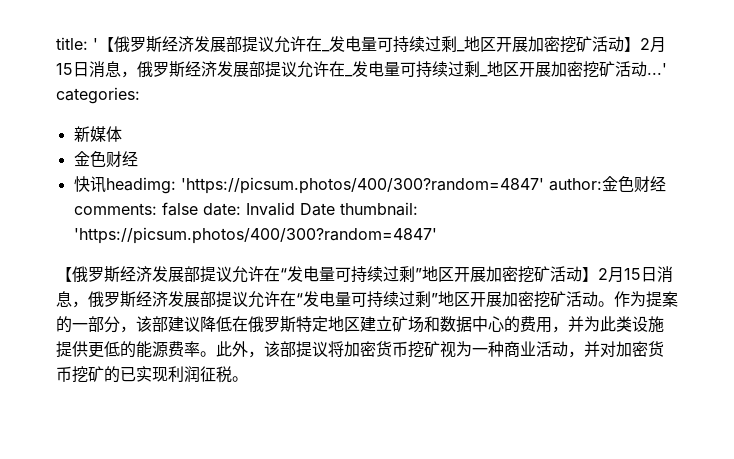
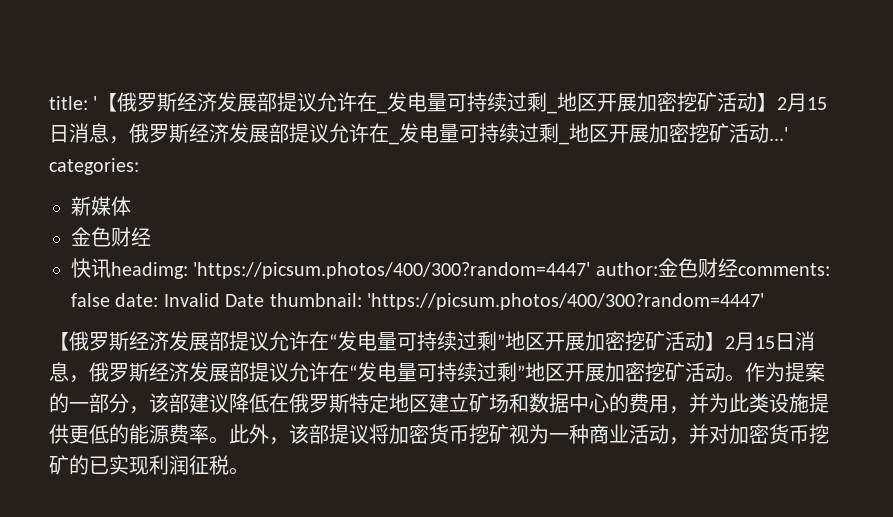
- 快讯headimg: 'https://picsum.photos/400/300?random=4847' author:金色财经comments: false date: Invalid Date thumbnail: 'https://picsum.photos/400/300?random=4847'
+ 快讯headimg: 'https://picsum.photos/400/300?random=4447' author:金色财经comments: false date: Invalid Date thumbnail: 'https://picsum.photos/400/300?random=4447'

